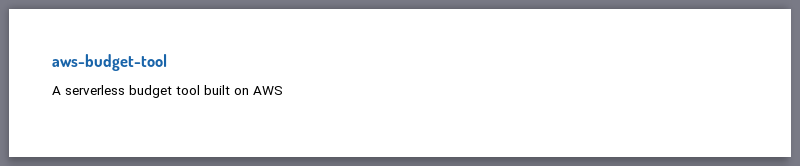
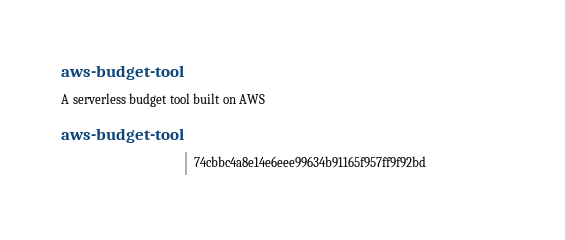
  A serverless budget tool built on AWS
+ aws-budget-tool
+ 74cbbc4a8e14e6eee99634b91165f957ff9f92bd

